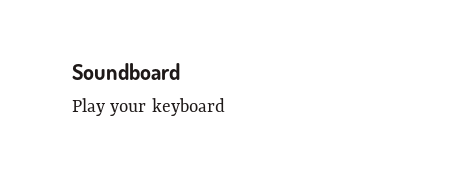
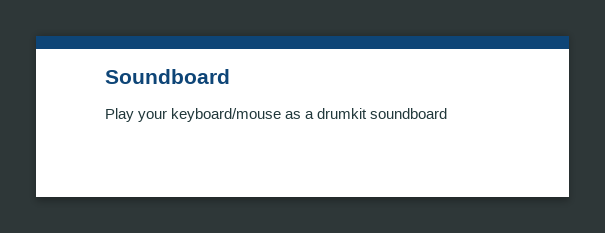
- Play your keyboard
+ Play your keyboard/mouse as a drumkit soundboard

